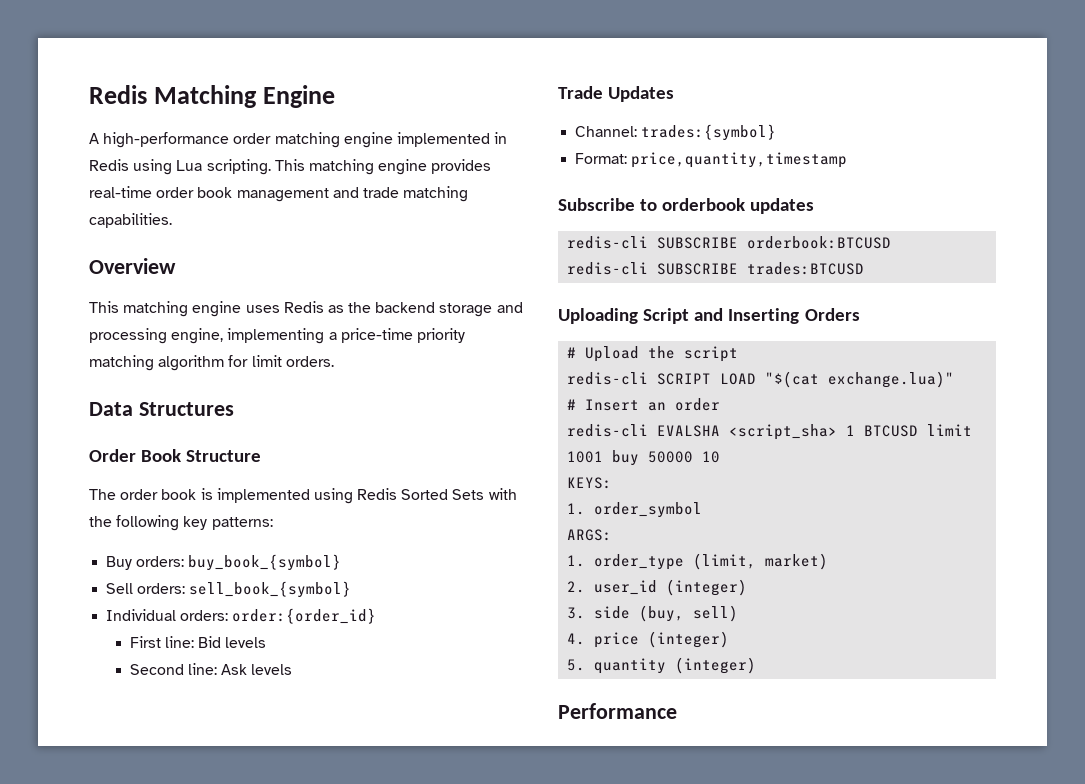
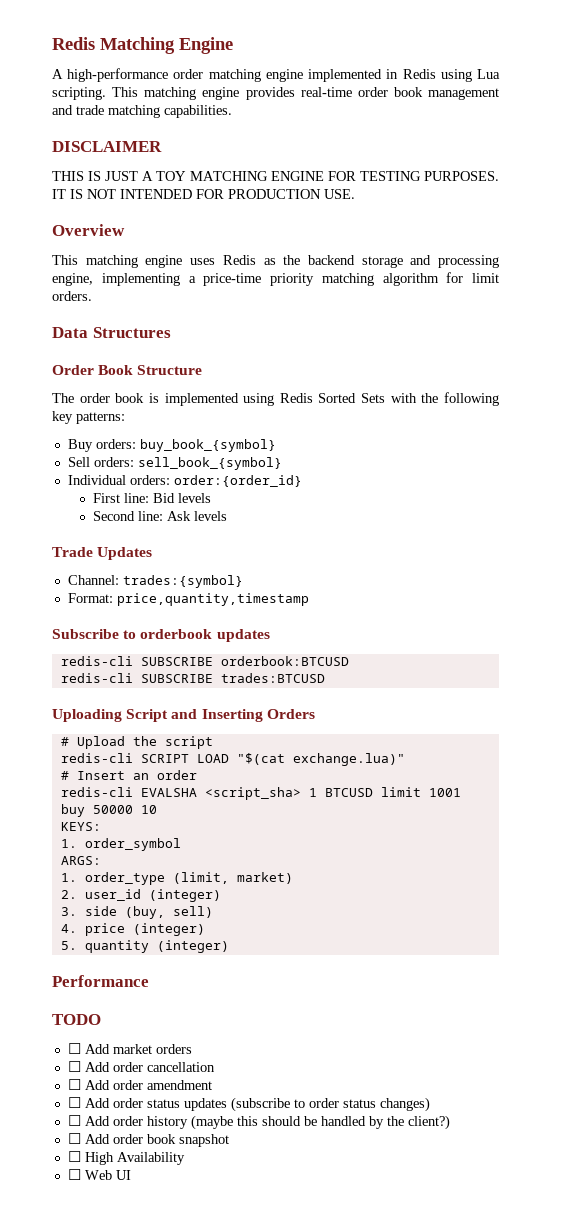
+ DISCLAIMER
+ THIS IS JUST A TOY MATCHING ENGINE FOR TESTING PURPOSES. IT IS NOT INTENDED FOR PRODUCTION USE.
+ TODO
+ ☐ Add market orders
+ ☐ Add order cancellation
+ ☐ Add order amendment
+ ☐ Add order status updates (subscribe to order status changes)
+ ☐ Add order history (maybe this should be handled by the client?)
+ ☐ Add order book snapshot
+ ☐ High Availability
+ ☐ Web UI

